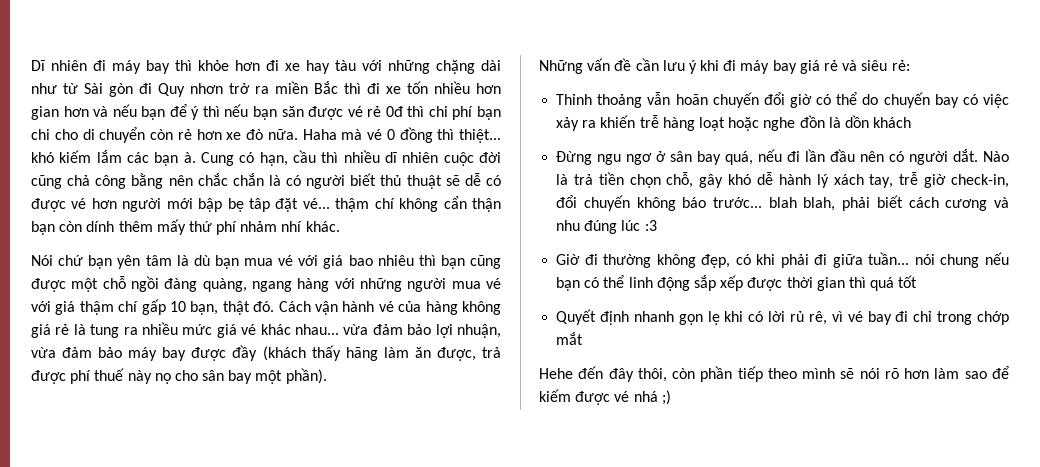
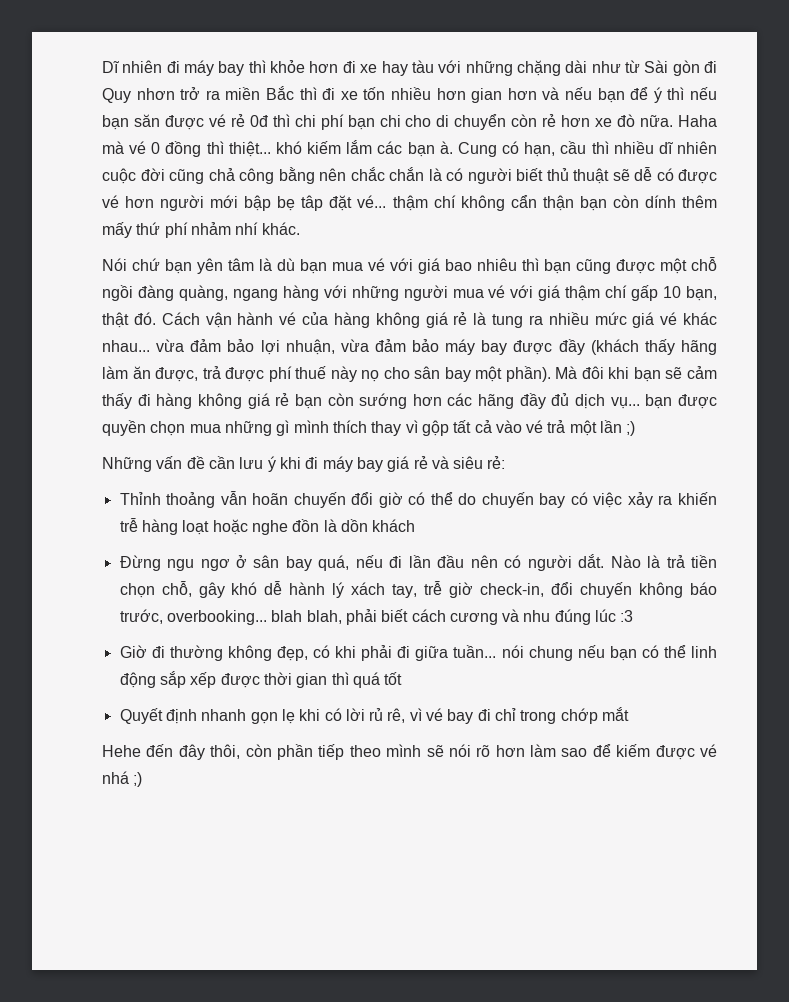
+ Mà đôi khi bạn sẽ cảm thấy đi hàng không giá rẻ bạn còn sướng hơn các hãng đầy đủ dịch vụ... bạn được quyền chọn mua những gì mình thích thay vì gộp tất cả vào vé trả một lần ;)
- Nào là trả tiền chọn chỗ, gây khó dễ hành lý xách tay, trễ giờ check-in, đổi chuyến không báo trước... blah blah, phải biết cách cương và nhu đúng lúc :3
+ Nào là trả tiền chọn chỗ, gây khó dễ hành lý xách tay, trễ giờ check-in, đổi chuyến không báo trước, overbooking... blah blah, phải biết cách cương và nhu đúng lúc :3

